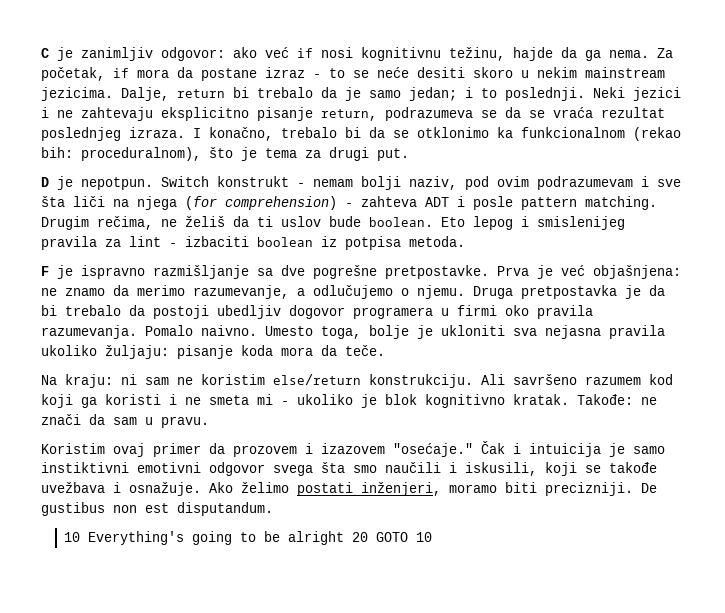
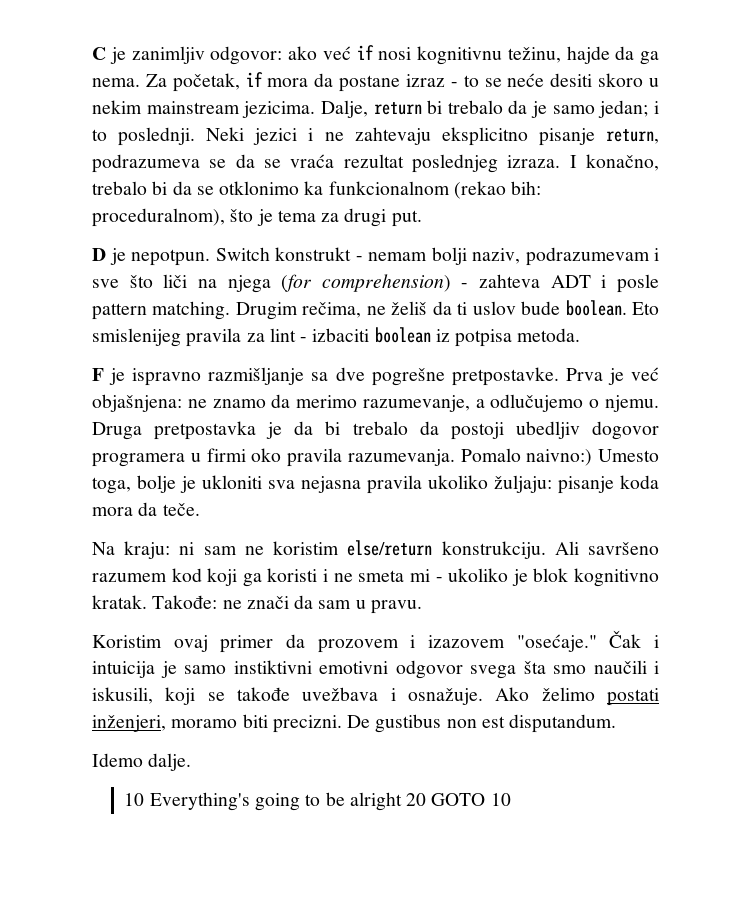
- Switch konstrukt - nemam bolji naziv, pod ovim podrazumevam i sve šta liči na njega (for comprehension) - zahteva ADT i posle pattern matching.
+ Switch konstrukt - nemam bolji naziv, podrazumevam i sve što liči na njega (for comprehension) - zahteva ADT i posle pattern matching.
- Eto lepog i smislenijeg pravila za lint - izbaciti boolean iz potpisa metoda.
+ Eto smislenijeg pravila za lint - izbaciti boolean iz potpisa metoda.
- Pomalo naivno. Umesto toga, bolje je ukloniti sva nejasna pravila ukoliko žuljaju: pisanje koda mora da teče.
+ Pomalo naivno:) Umesto toga, bolje je ukloniti sva nejasna pravila ukoliko žuljaju: pisanje koda mora da teče.
- Ako želimo postati inženjeri, moramo biti precizniji.
+ Ako želimo postati inženjeri, moramo biti precizni.
+ Idemo dalje.

